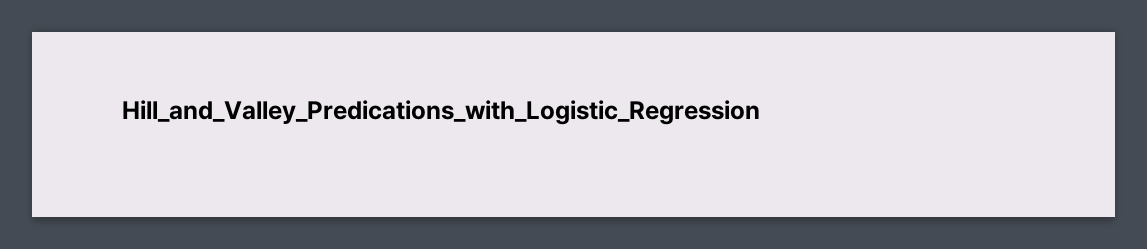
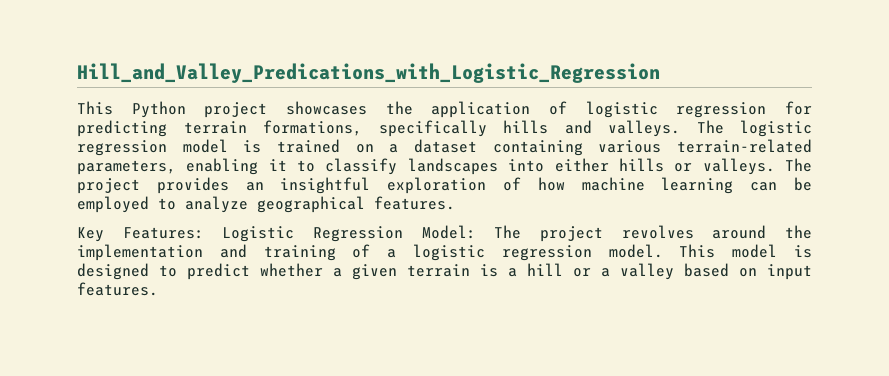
+ This Python project showcases the application of logistic regression for predicting terrain formations, specifically hills and valleys. The logistic regression model is trained on a dataset containing various terrain-related parameters, enabling it to classify landscapes into either hills or valleys. The project provides an insightful exploration of how machine learning can be employed to analyze geographical features.
+ Key Features: Logistic Regression Model: The project revolves around the implementation and training of a logistic regression model. This model is designed to predict whether a given terrain is a hill or a valley based on input features.

